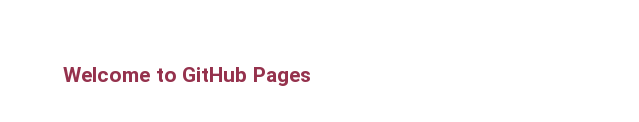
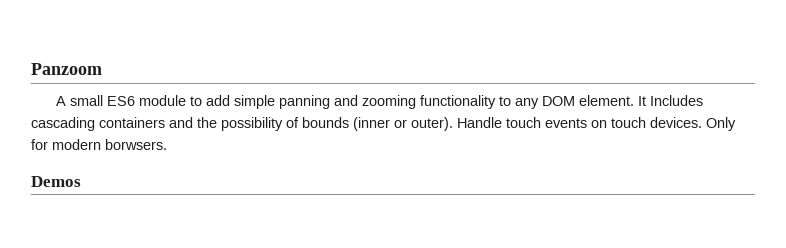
- Welcome to GitHub Pages
+ Panzoom
+ A small ES6 module to add simple panning and zooming functionality to any DOM element. It Includes cascading containers and the possibility of bounds (inner or outer). Handle touch events on touch devices. Only for modern borwsers.
+ Demos

